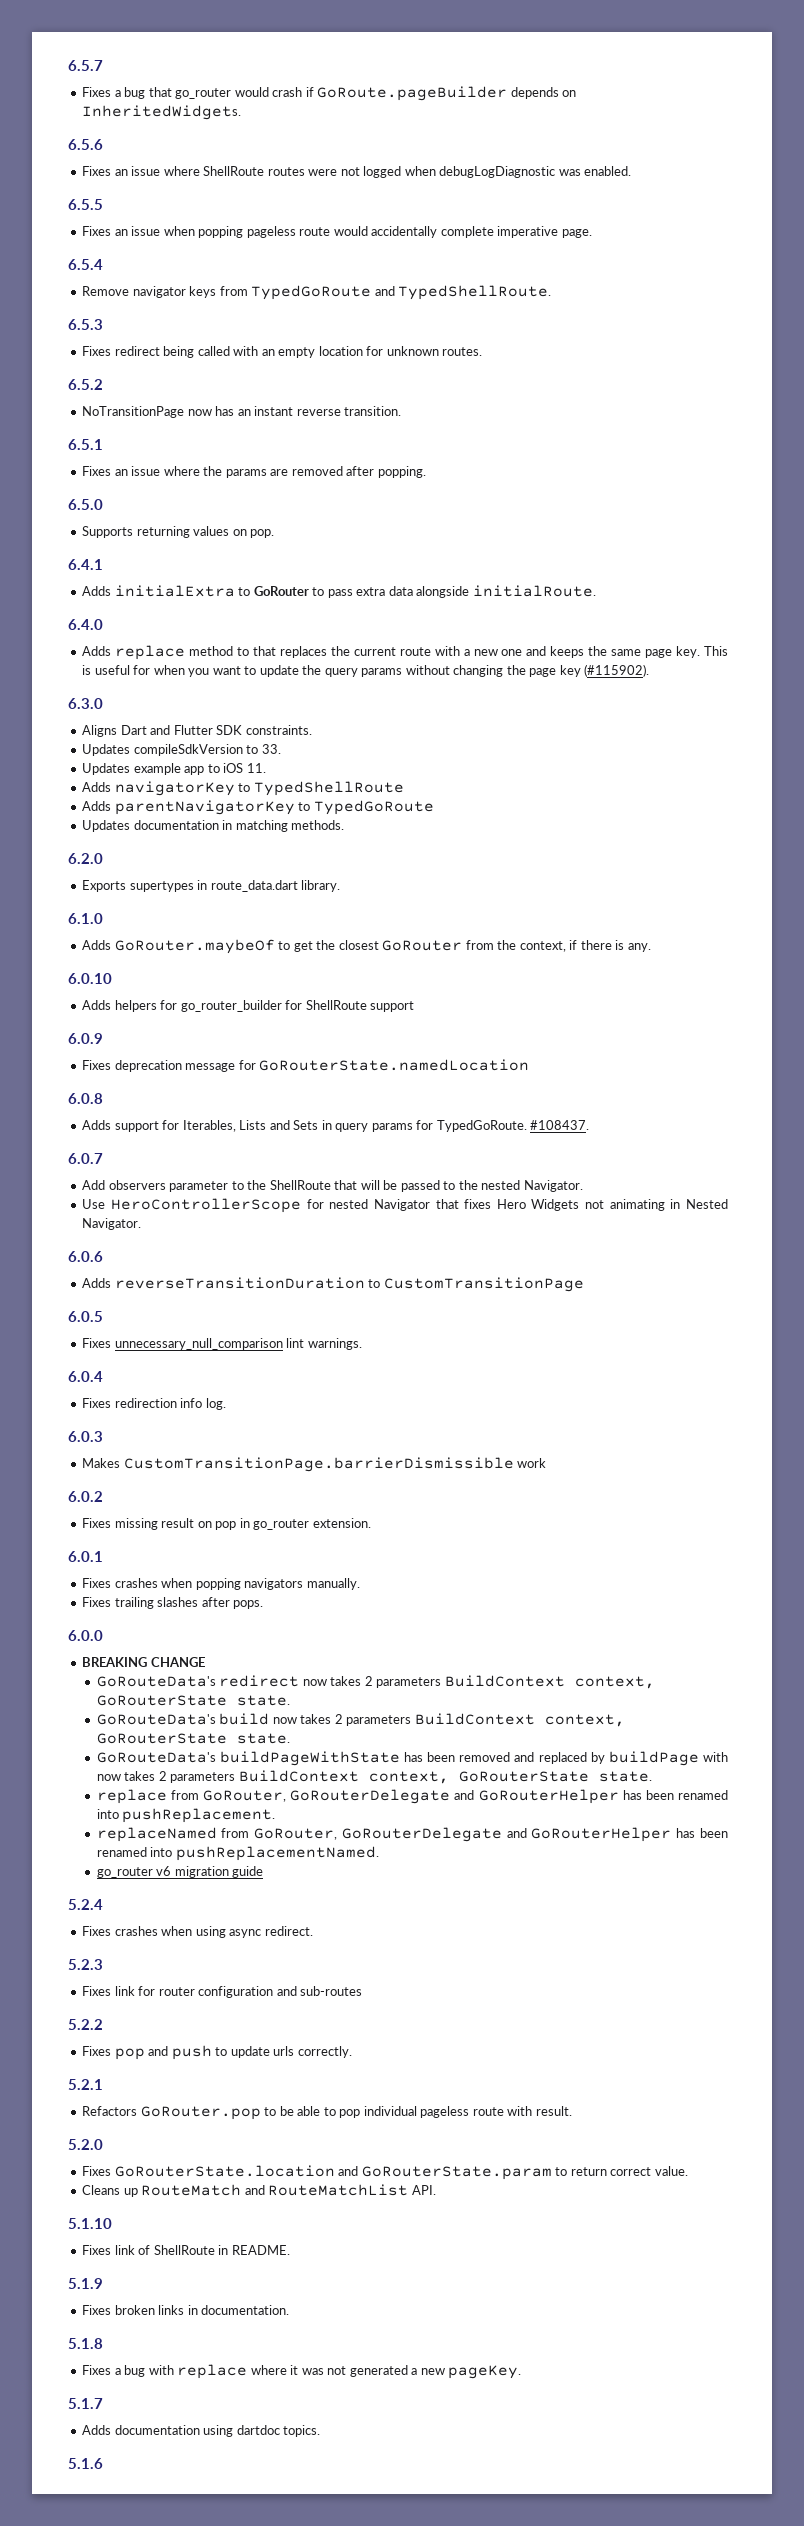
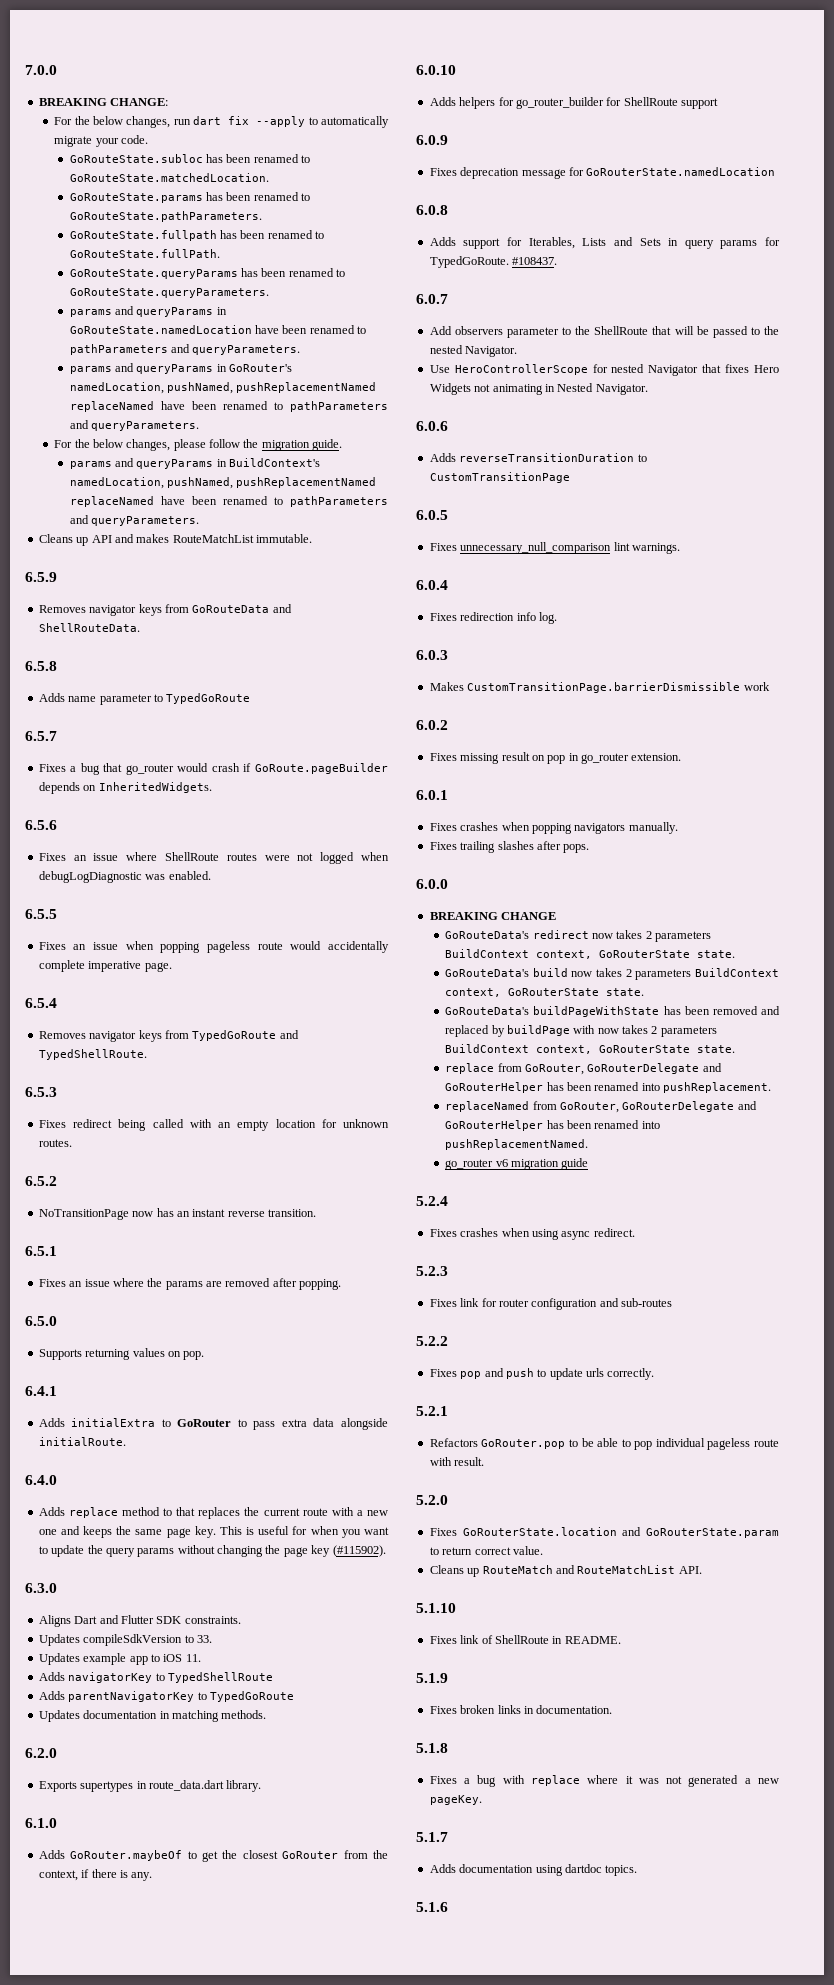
+ 7.0.0
+ BREAKING CHANGE:
+ For the below changes, run dart fix --apply to automatically migrate your code.
+ GoRouteState.subloc has been renamed to GoRouteState.matchedLocation.
+ GoRouteState.params has been renamed to GoRouteState.pathParameters.
+ GoRouteState.fullpath has been renamed to GoRouteState.fullPath.
+ GoRouteState.queryParams has been renamed to GoRouteState.queryParameters.
+ params and queryParams in GoRouteState.namedLocation have been renamed to pathParameters and queryParameters.
+ params and queryParams in GoRouter's namedLocation, pushNamed, pushReplacementNamed replaceNamed have been renamed to pathParameters and queryParameters.
+ For the below changes, please follow the migration guide.
+ params and queryParams in BuildContext's namedLocation, pushNamed, pushReplacementNamed replaceNamed have been renamed to pathParameters and queryParameters.
+ Cleans up API and makes RouteMatchList immutable.
+ 6.5.9
+ Removes navigator keys from GoRouteData and ShellRouteData.
+ 6.5.8
+ Adds name parameter to TypedGoRoute
- Remove navigator keys from TypedGoRoute and TypedShellRoute.
+ Removes navigator keys from TypedGoRoute and TypedShellRoute.

